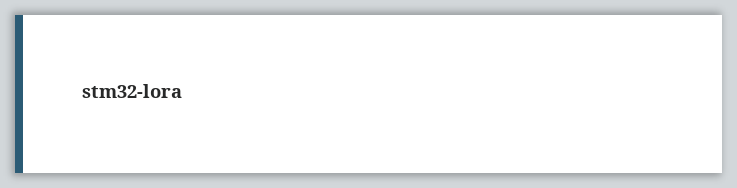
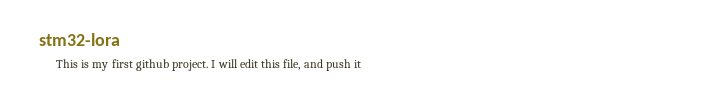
+ This is my first github project. I will edit this file, and push it

